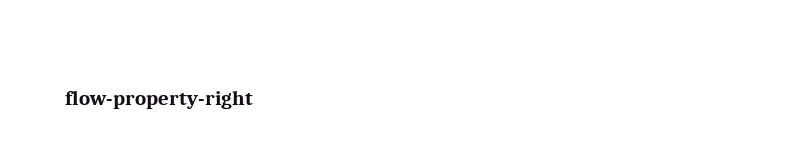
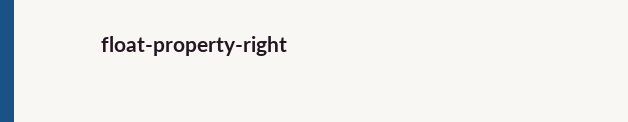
- flow-property-right
+ float-property-right

